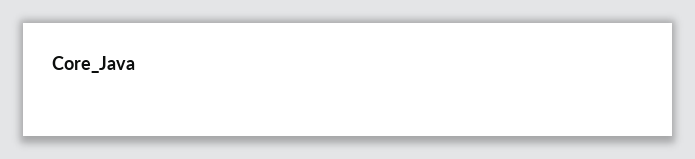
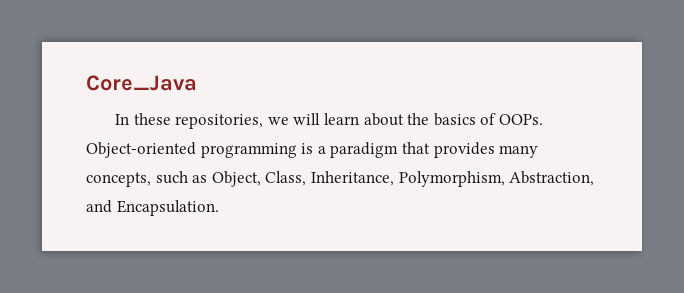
+ In these repositories, we will learn about the basics of OOPs. Object-oriented programming is a paradigm that provides many concepts, such as Object, Class, Inheritance, Polymorphism, Abstraction, and Encapsulation.

